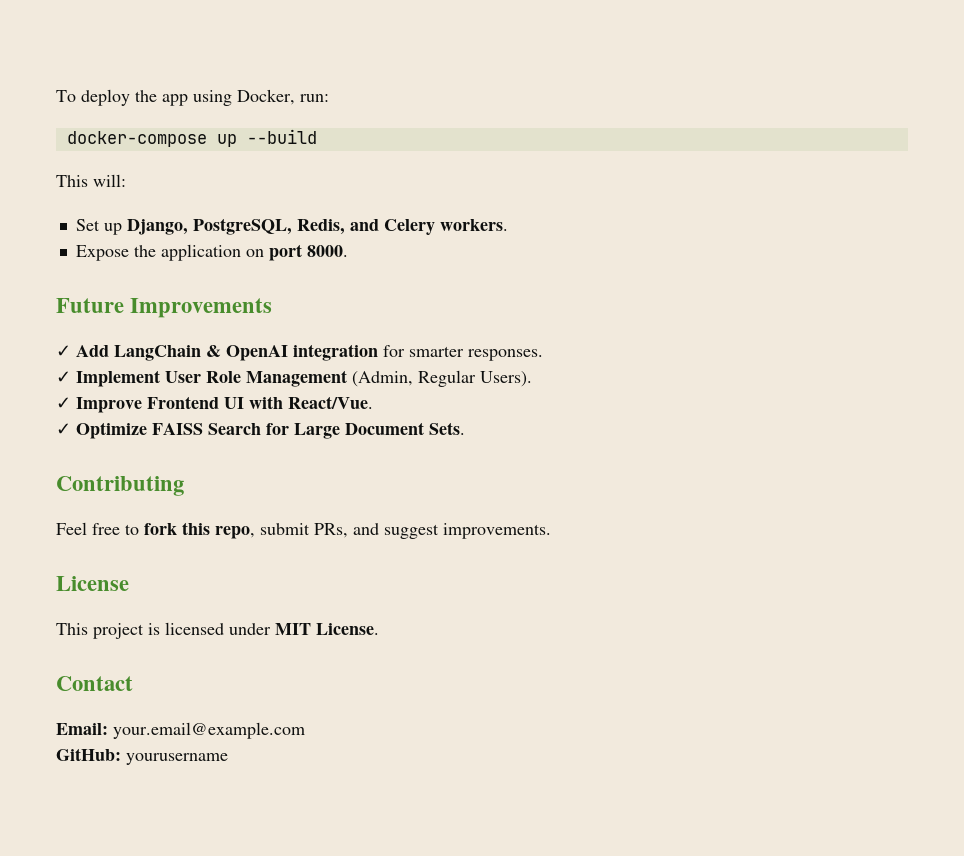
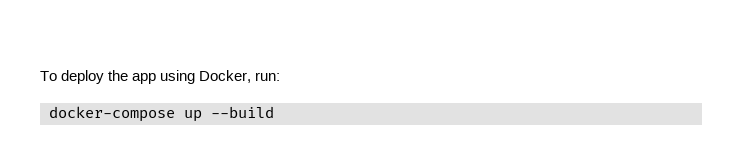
- This will:
- Set up Django, PostgreSQL, Redis, and Celery workers.
- Expose the application on port 8000.
- Future Improvements
- ✓ Add LangChain & OpenAI integration for smarter responses.
- ✓ Implement User Role Management (Admin, Regular Users).
- ✓ Improve Frontend UI with React/Vue.
- ✓ Optimize FAISS Search for Large Document Sets.
- Contributing
- Feel free to fork this repo, submit PRs, and suggest improvements.
- License
- This project is licensed under MIT License.
- Contact
- Email: your.email@example.com
- GitHub: yourusername

